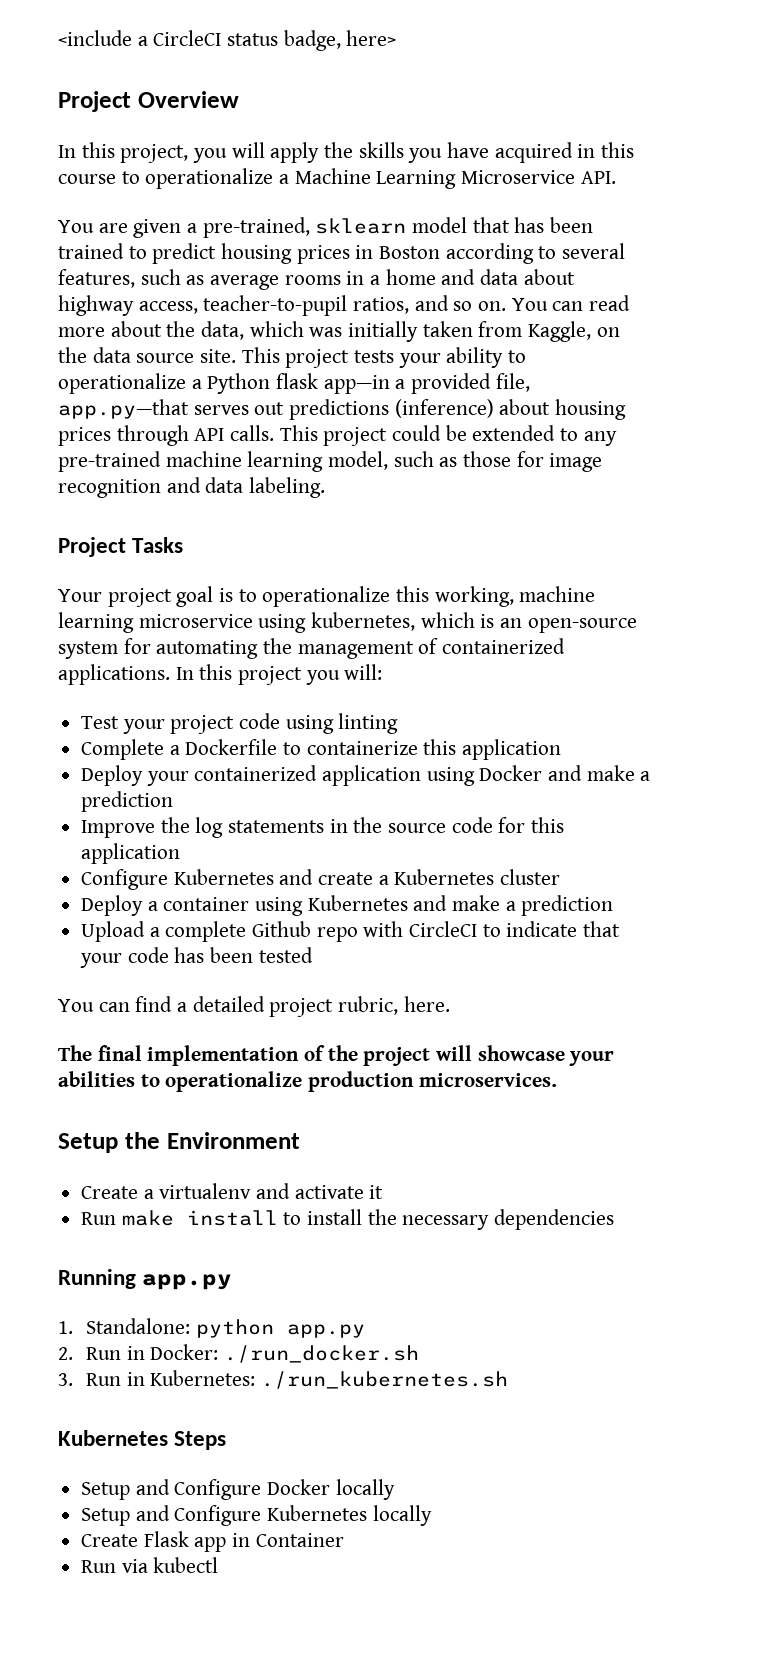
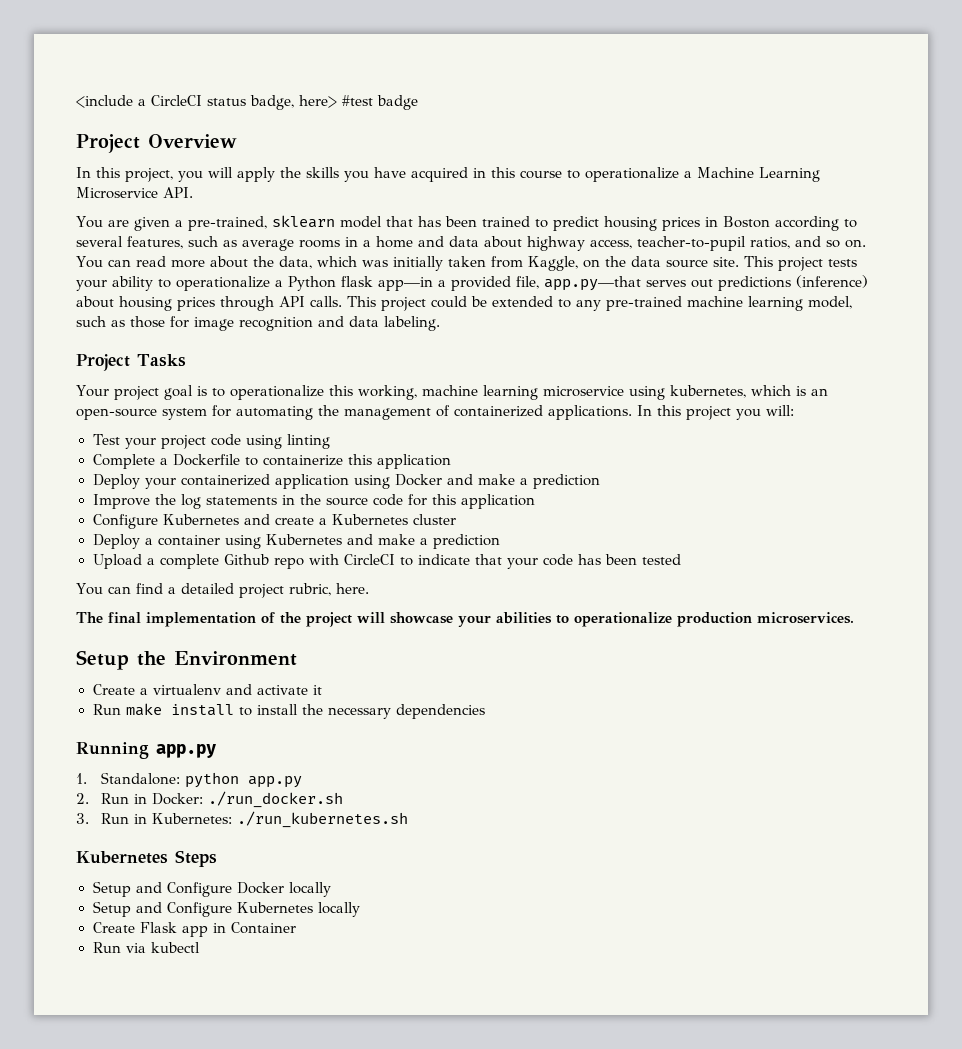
- <include a CircleCI status badge, here>
+ <include a CircleCI status badge, here> #test badge

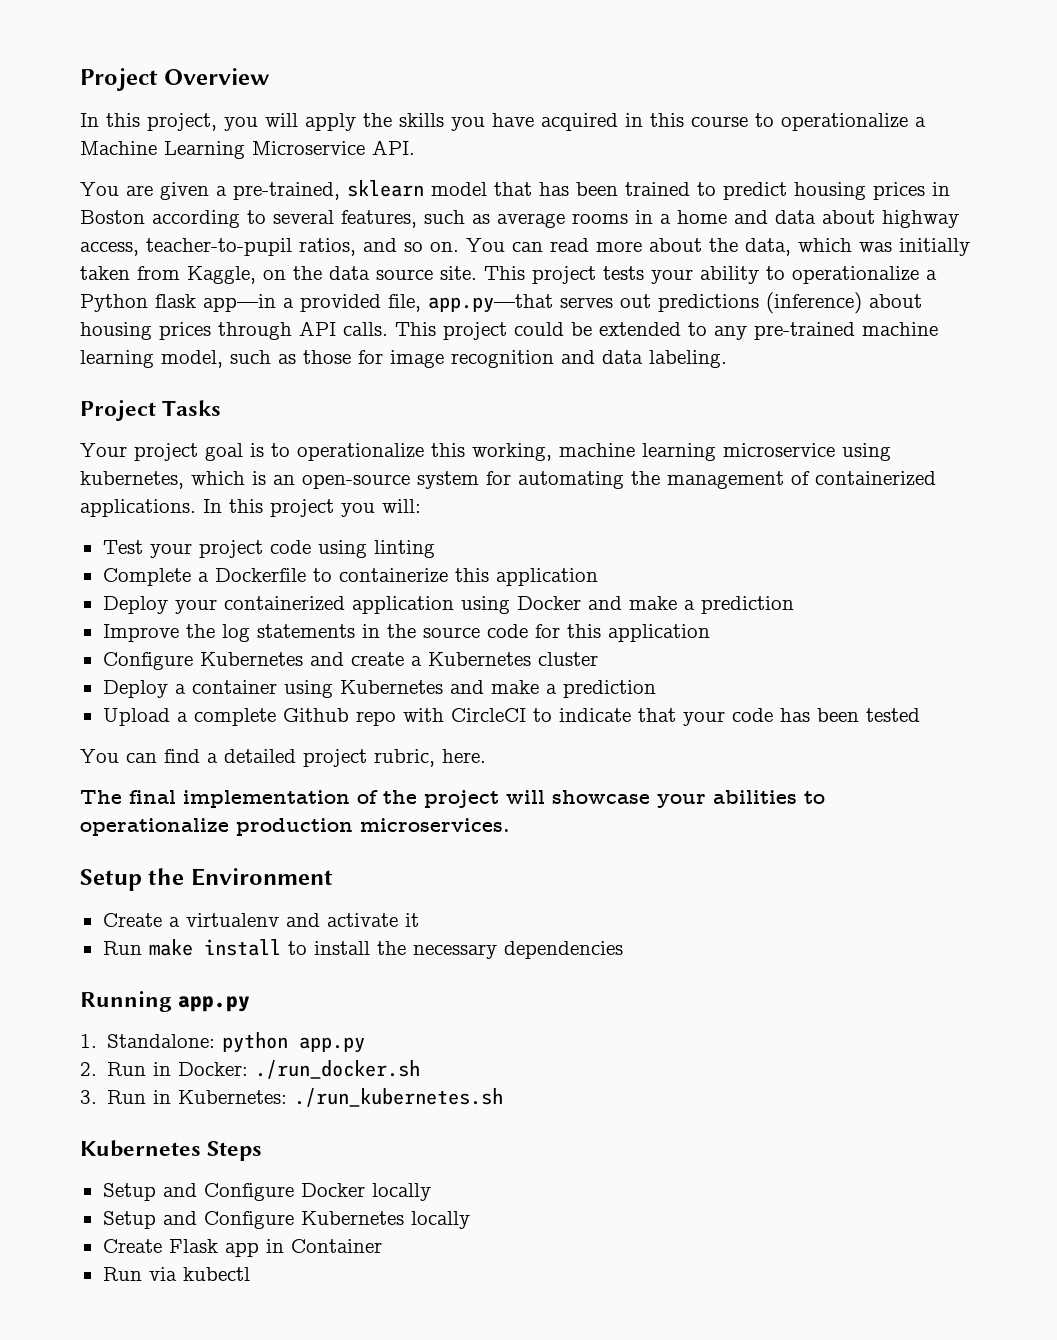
- <include a CircleCI status badge, here> #test badge

